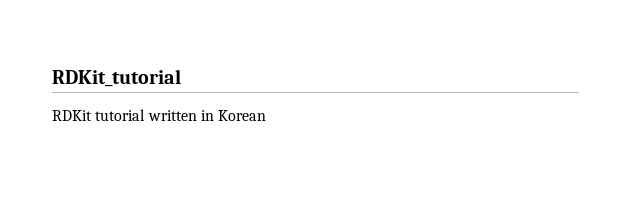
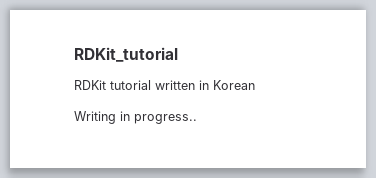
+ Writing in progress..

